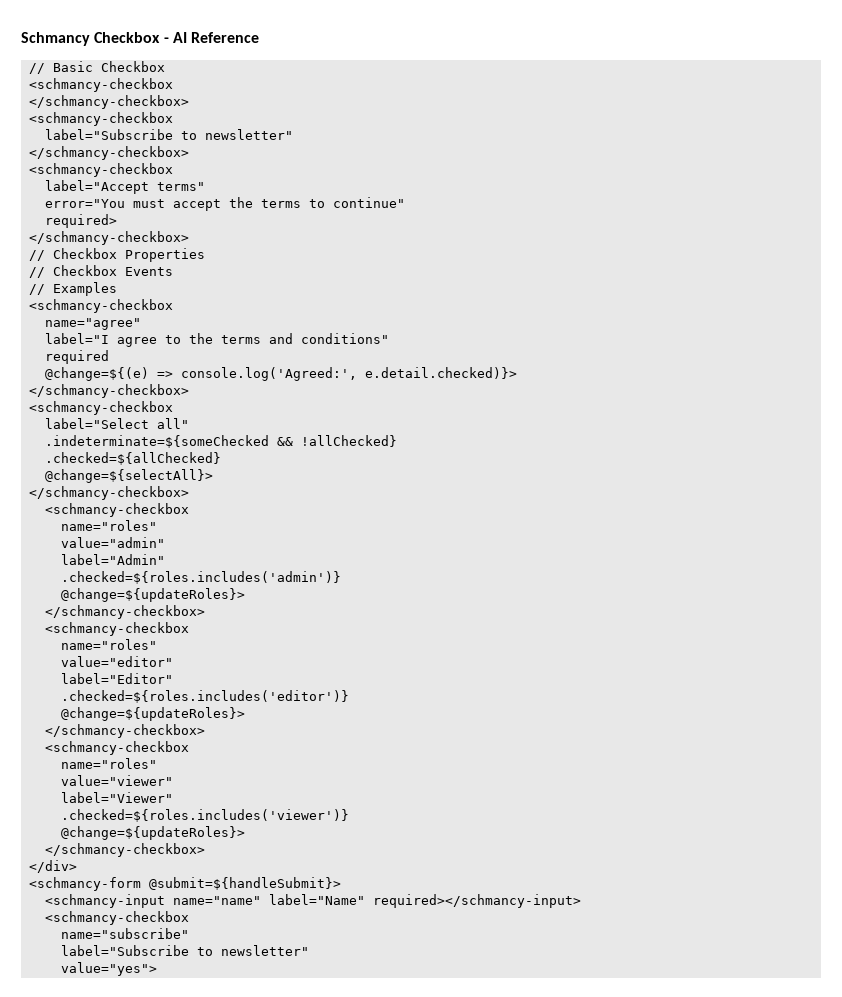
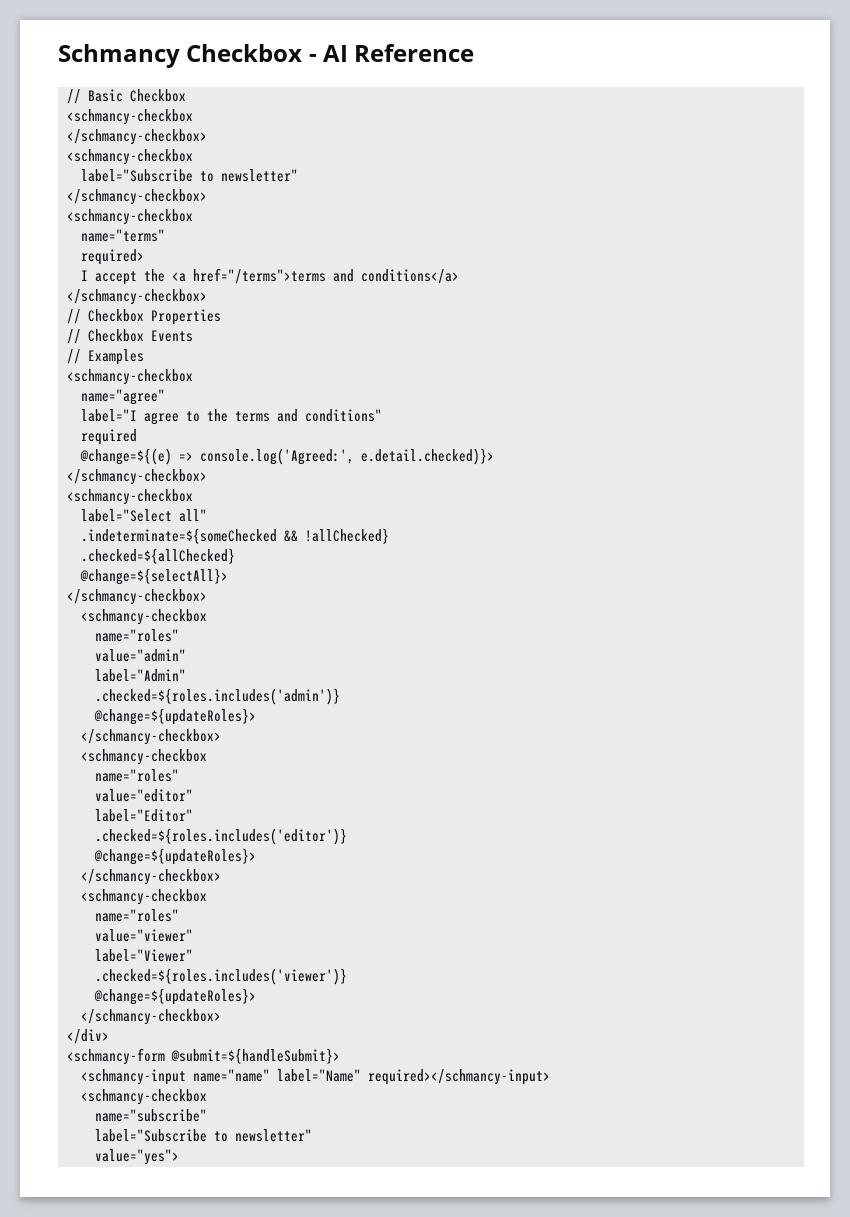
- label="Accept terms"
- error="You must accept the terms to continue"
+ name="terms"
  required>
+ I accept the <a href="/terms">terms and conditions</a>

